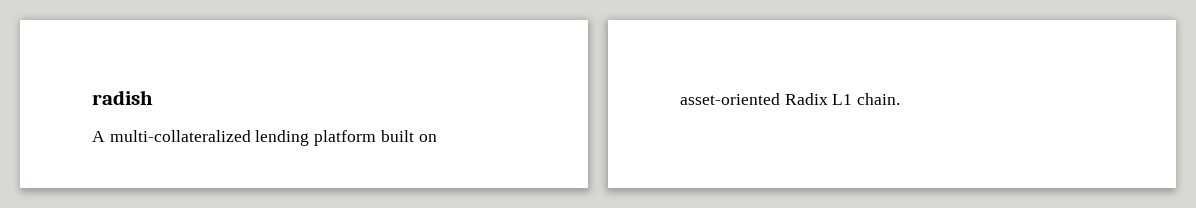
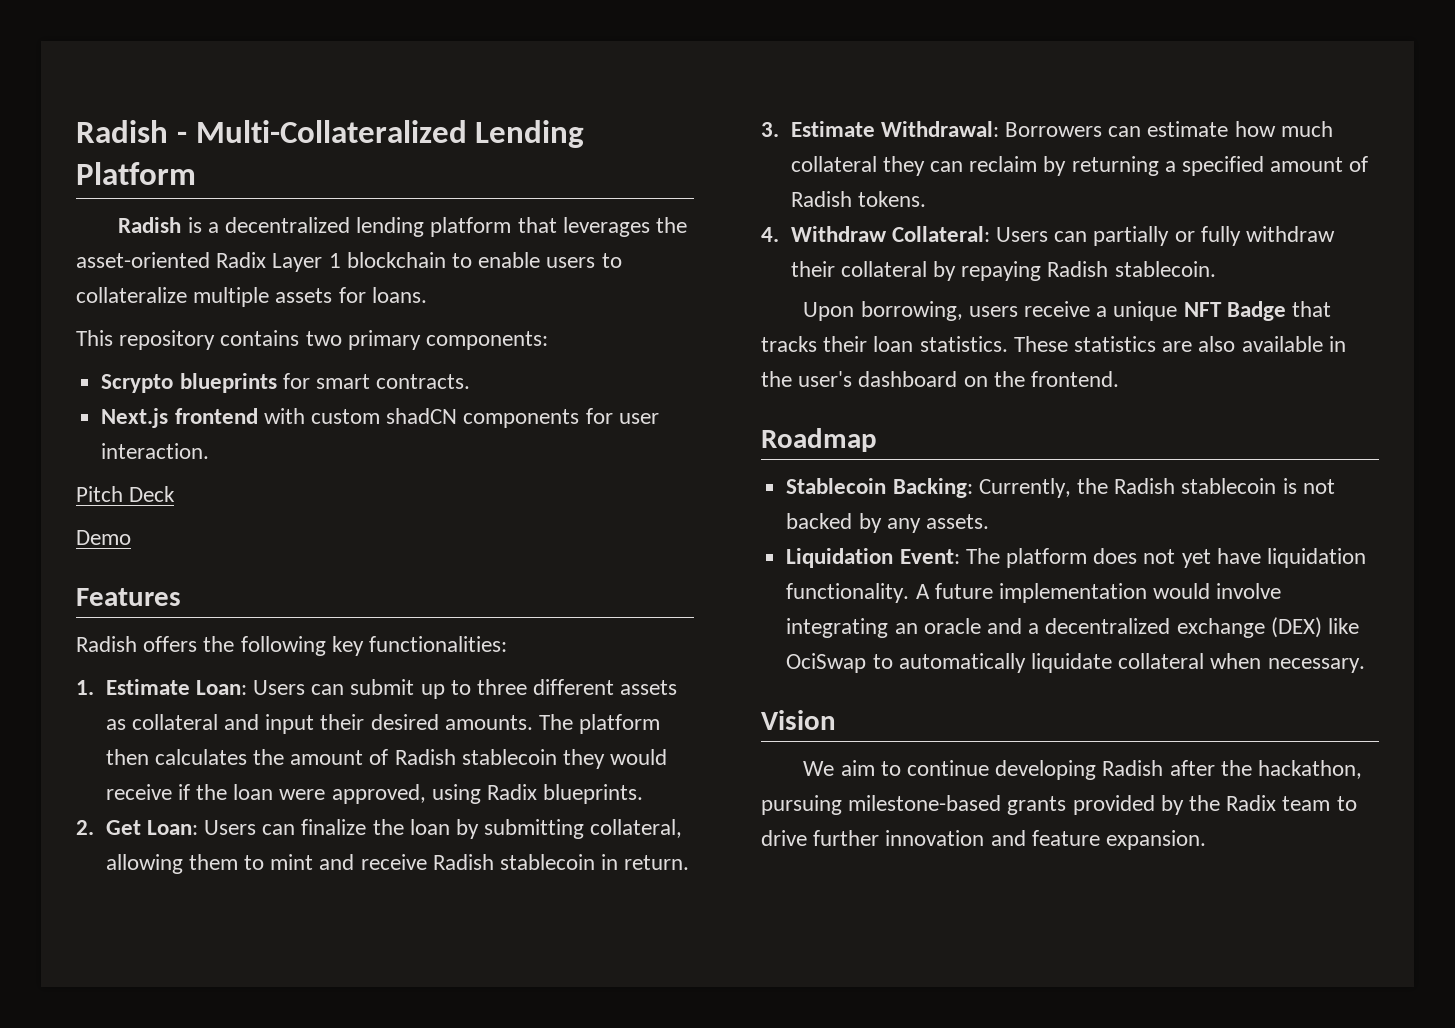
- radish
- A multi-collateralized lending platform built on asset-oriented Radix L1 chain.
+ Radish - Multi-Collateralized Lending Platform
+ Radish is a decentralized lending platform that leverages the asset-oriented Radix Layer 1 blockchain to enable users to collateralize multiple assets for loans.
+ This repository contains two primary components:
+ Scrypto blueprints for smart contracts.
+ Next.js frontend with custom shadCN components for user interaction.
+ Pitch Deck
+ Demo
+ Features
+ Radish offers the following key functionalities:
+ 1. Estimate Loan: Users can submit up to three different assets as collateral and input their desired amounts. The platform then calculates the amount of Radish stablecoin they would receive if the loan were approved, using Radix blueprints.
+ 2. Get Loan: Users can finalize the loan by submitting collateral, allowing them to mint and receive Radish stablecoin in return.
+ 3. Estimate Withdrawal: Borrowers can estimate how much collateral they can reclaim by returning a specified amount of Radish tokens.
+ 4. Withdraw Collateral: Users can partially or fully withdraw their collateral by repaying Radish stablecoin.
+ Upon borrowing, users receive a unique NFT Badge that tracks their loan statistics. These statistics are also available in the user's dashboard on the frontend.
+ Roadmap
+ Stablecoin Backing: Currently, the Radish stablecoin is not backed by any assets.
+ Liquidation Event: The platform does not yet have liquidation functionality. A future implementation would involve integrating an oracle and a decentralized exchange (DEX) like OciSwap to automatically liquidate collateral when necessary.
+ Vision
+ We aim to continue developing Radish after the hackathon, pursuing milestone-based grants provided by the Radix team to drive further innovation and feature expansion.

